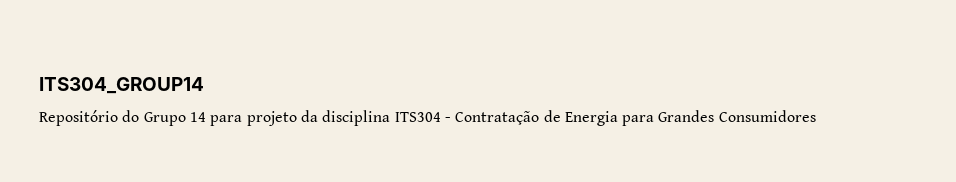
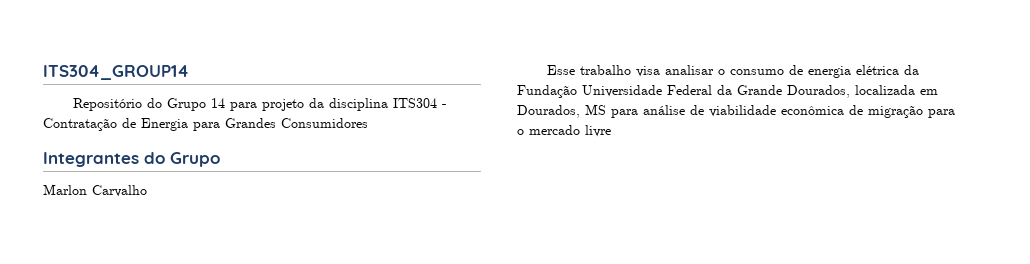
+ Integrantes do Grupo
+ Marlon Carvalho
+ Esse trabalho visa analisar o consumo de energia elétrica da Fundação Universidade Federal da Grande Dourados, localizada em Dourados, MS para análise de viabilidade econômica de migração para o mercado livre

